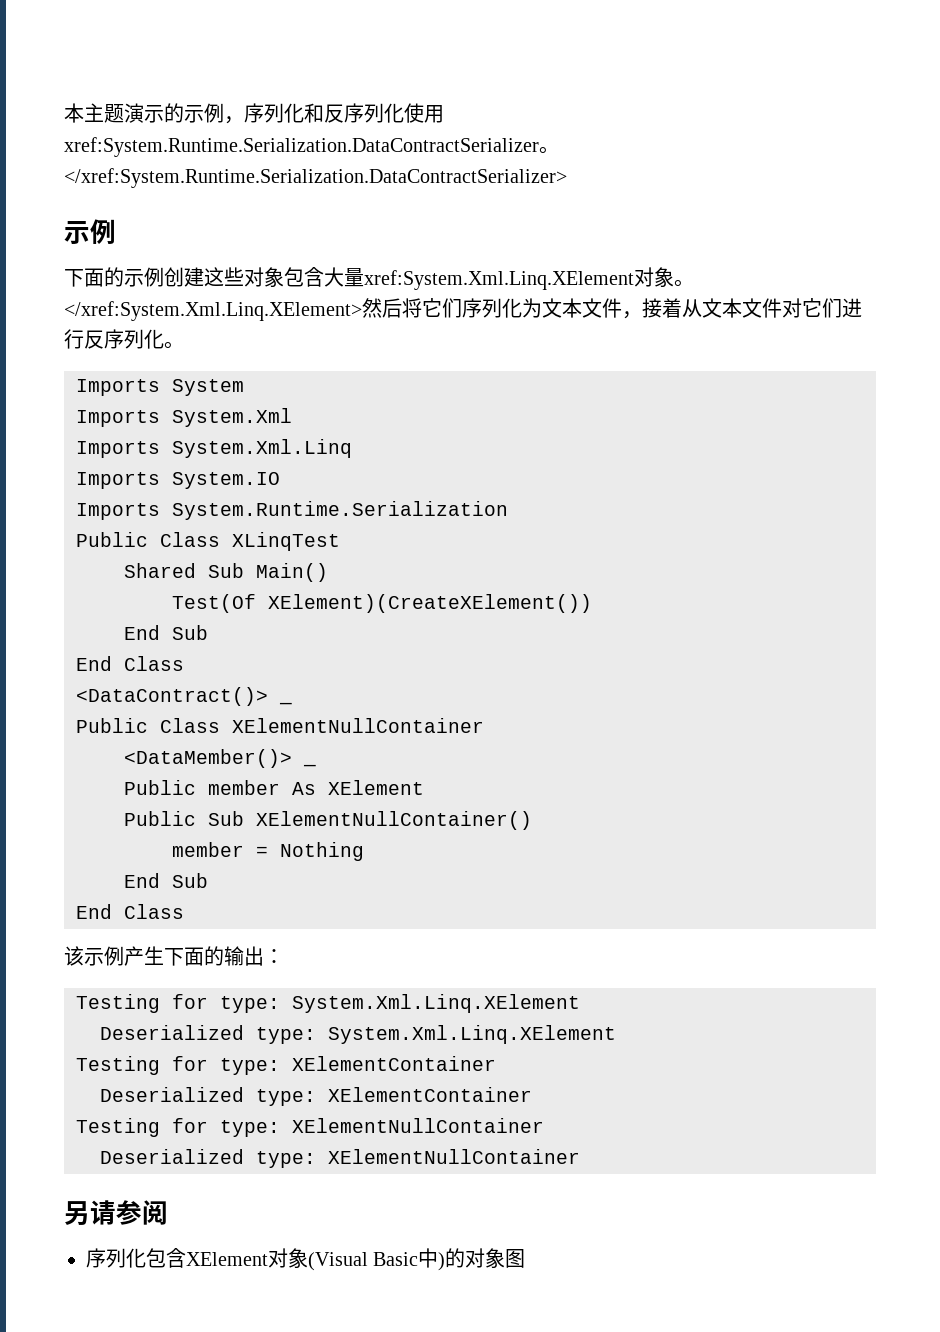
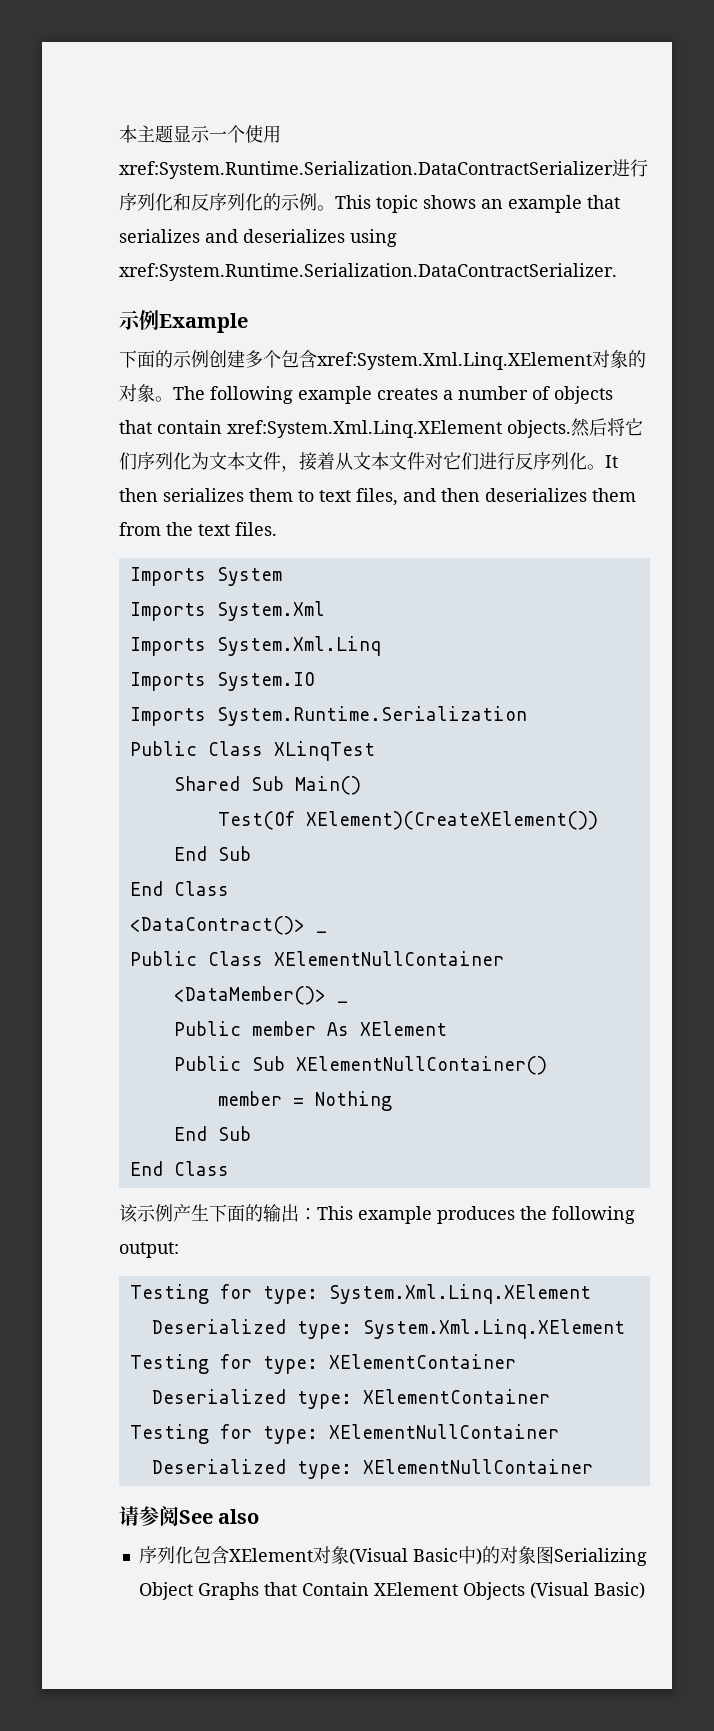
- 本主题演示的示例，序列化和反序列化使用xref:System.Runtime.Serialization.DataContractSerializer。</xref:System.Runtime.Serialization.DataContractSerializer>
- 示例
+ 本主题显示一个使用xref:System.Runtime.Serialization.DataContractSerializer进行序列化和反序列化的示例。This topic shows an example that serializes and deserializes using xref:System.Runtime.Serialization.DataContractSerializer.
+ 示例Example
- 下面的示例创建这些对象包含大量xref:System.Xml.Linq.XElement对象。</xref:System.Xml.Linq.XElement>然后将它们序列化为文本文件，接着从文本文件对它们进行反序列化。
+ 下面的示例创建多个包含xref:System.Xml.Linq.XElement对象的对象。The following example creates a number of objects that contain xref:System.Xml.Linq.XElement objects.然后将它们序列化为文本文件，接着从文本文件对它们进行反序列化。It then serializes them to text files, and then deserializes them from the text files.
- 该示例产生下面的输出：
+ 该示例产生下面的输出：This example produces the following output:
- 另请参阅
+ 请参阅See also
- 序列化包含XElement对象(Visual Basic中)的对象图
+ 序列化包含XElement对象(Visual Basic中)的对象图Serializing Object Graphs that Contain XElement Objects (Visual Basic)

